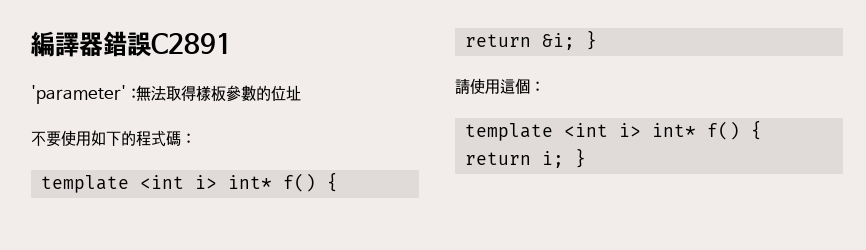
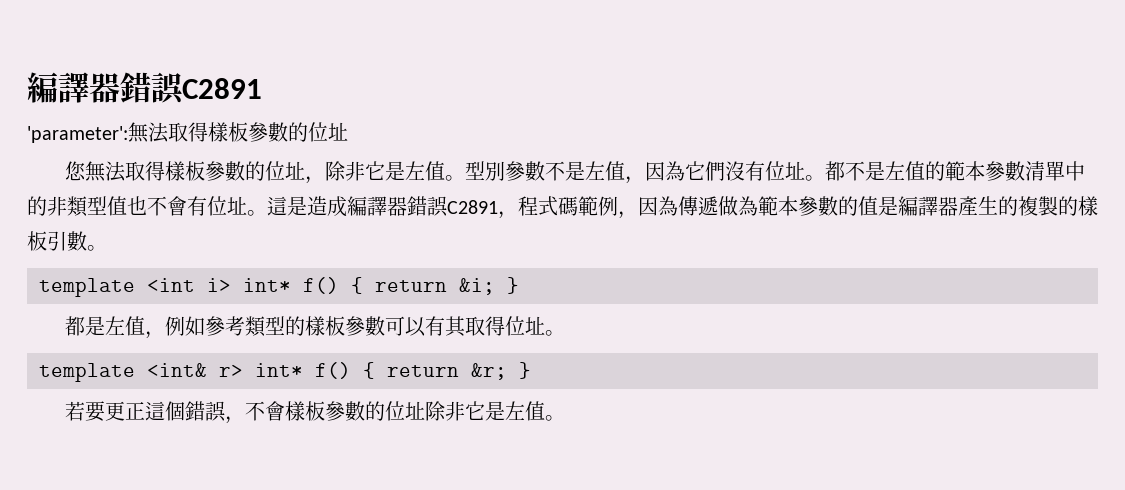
- 'parameter' :無法取得樣板參數的位址
+ 'parameter':無法取得樣板參數的位址
- 不要使用如下的程式碼：
+ 您無法取得樣板參數的位址，除非它是左值。型別參數不是左值，因為它們沒有位址。都不是左值的範本參數清單中的非類型值也不會有位址。這是造成編譯器錯誤C2891，程式碼範例，因為傳遞做為範本參數的值是編譯器產生的複製的樣板引數。
- 請使用這個：
- template <int i> int* f() { return i; }
+ 都是左值，例如參考類型的樣板參數可以有其取得位址。
+ template <int& r> int* f() { return &r; }
+ 若要更正這個錯誤，不會樣板參數的位址除非它是左值。

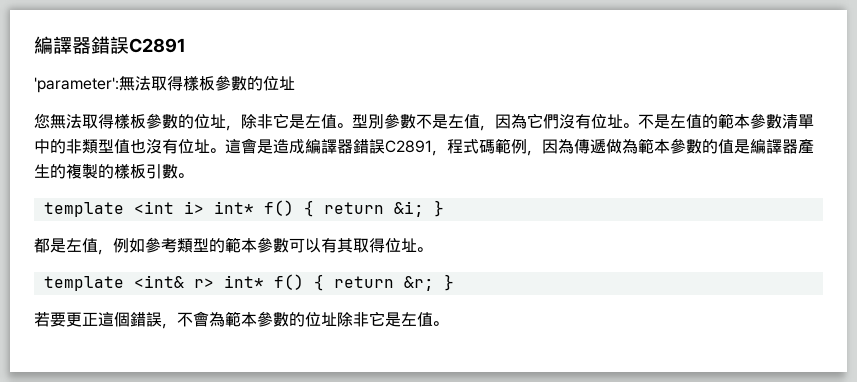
- 都不是左值的範本參數清單中的非類型值也不會有位址。
+ 不是左值的範本參數清單中的非類型值也沒有位址。
- 這是造成編譯器錯誤C2891，程式碼範例，因為傳遞做為範本參數的值是編譯器產生的複製的樣板引數。
+ 這會是造成編譯器錯誤C2891，程式碼範例，因為傳遞做為範本參數的值是編譯器產生的複製的樣板引數。
- 都是左值，例如參考類型的樣板參數可以有其取得位址。
+ 都是左值，例如參考類型的範本參數可以有其取得位址。
- 若要更正這個錯誤，不會樣板參數的位址除非它是左值。
+ 若要更正這個錯誤，不會為範本參數的位址除非它是左值。

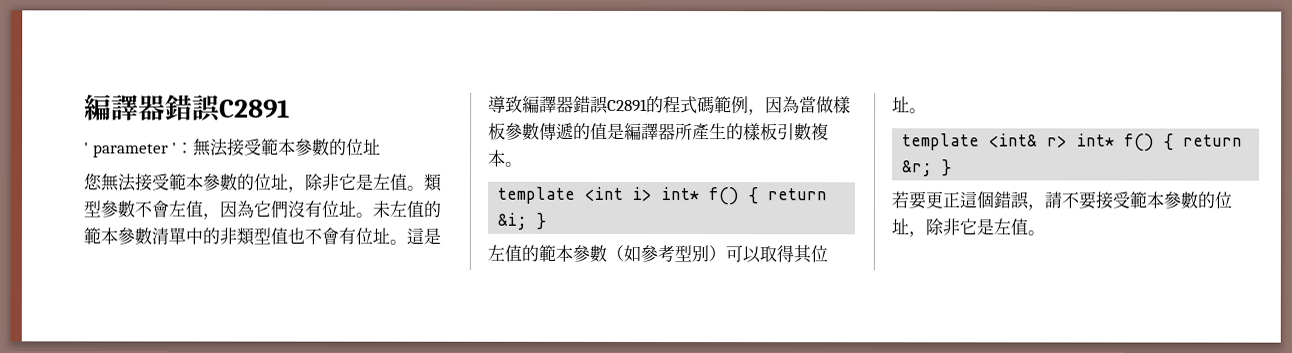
- 'parameter':無法取得樣板參數的位址
+ ' parameter '：無法接受範本參數的位址
- 您無法取得樣板參數的位址，除非它是左值。型別參數不是左值，因為它們沒有位址。
+ 您無法接受範本參數的位址，除非它是左值。類型參數不會左值，因為它們沒有位址。
- 不是左值的範本參數清單中的非類型值也沒有位址。
+ 未左值的範本參數清單中的非類型值也不會有位址。
- 這會是造成編譯器錯誤C2891，程式碼範例，因為傳遞做為範本參數的值是編譯器產生的複製的樣板引數。
+ 這是導致編譯器錯誤C2891的程式碼範例，因為當做樣板參數傳遞的值是編譯器所產生的樣板引數複本。
- 都是左值，例如參考類型的範本參數可以有其取得位址。
+ 左值的範本參數（如參考型別）可以取得其位址。
- 若要更正這個錯誤，不會為範本參數的位址除非它是左值。
+ 若要更正這個錯誤，請不要接受範本參數的位址，除非它是左值。

